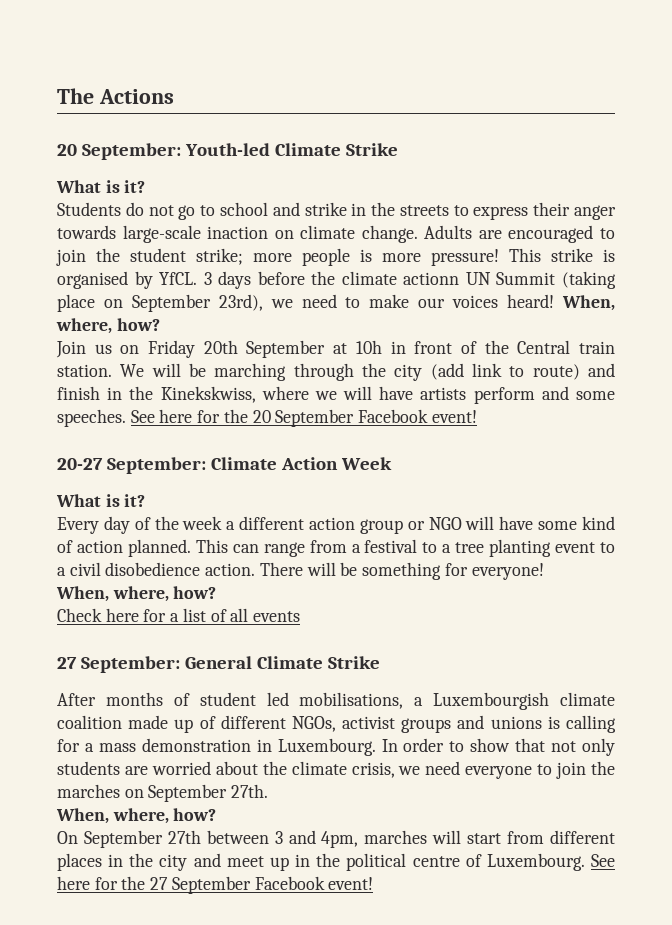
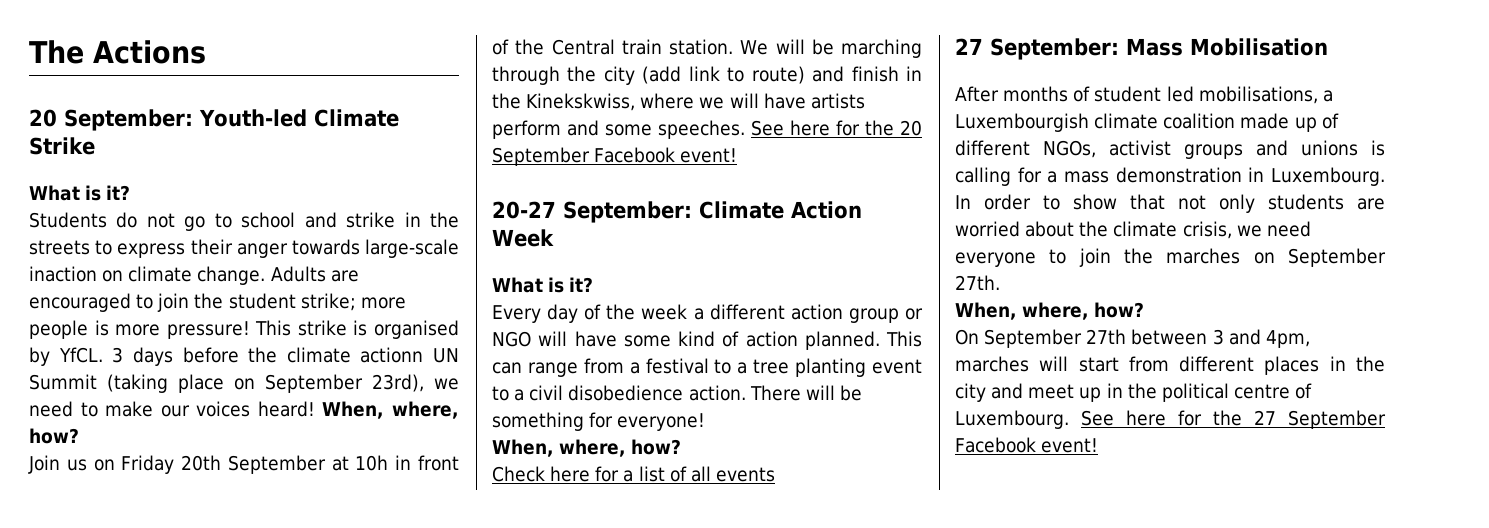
- 27 September: General Climate Strike
+ 27 September: Mass Mobilisation

